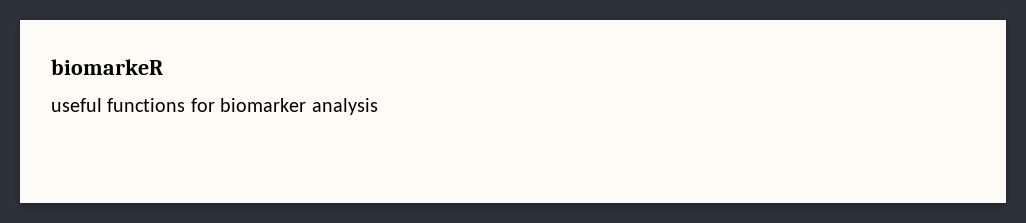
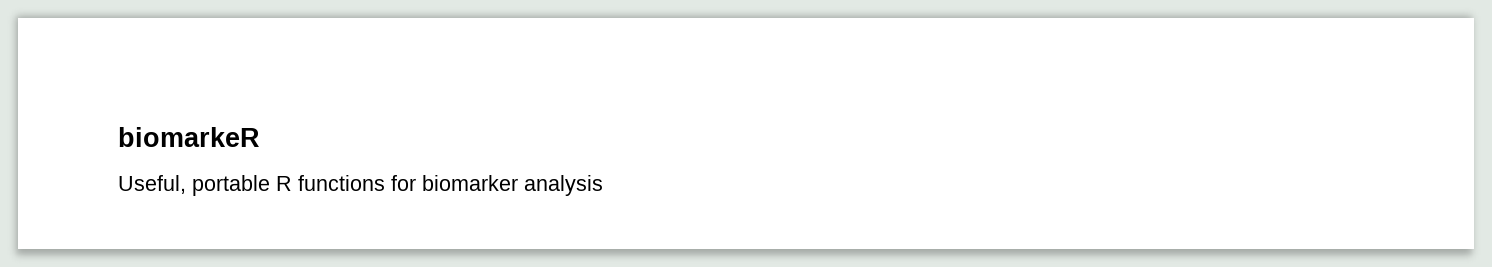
- useful functions for biomarker analysis
+ Useful, portable R functions for biomarker analysis

